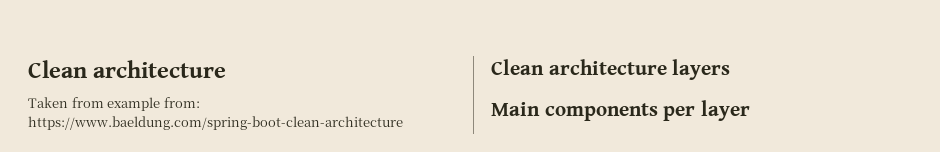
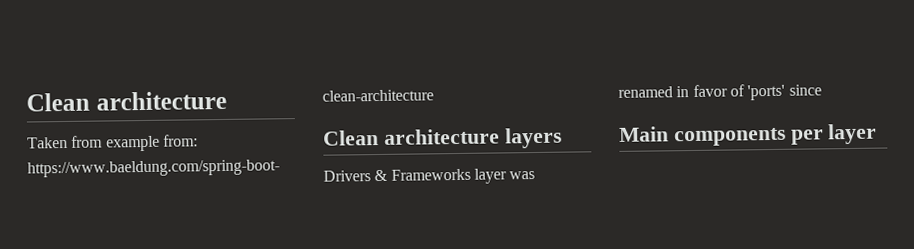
+ Drivers & Frameworks layer was renamed in favor of 'ports' since

